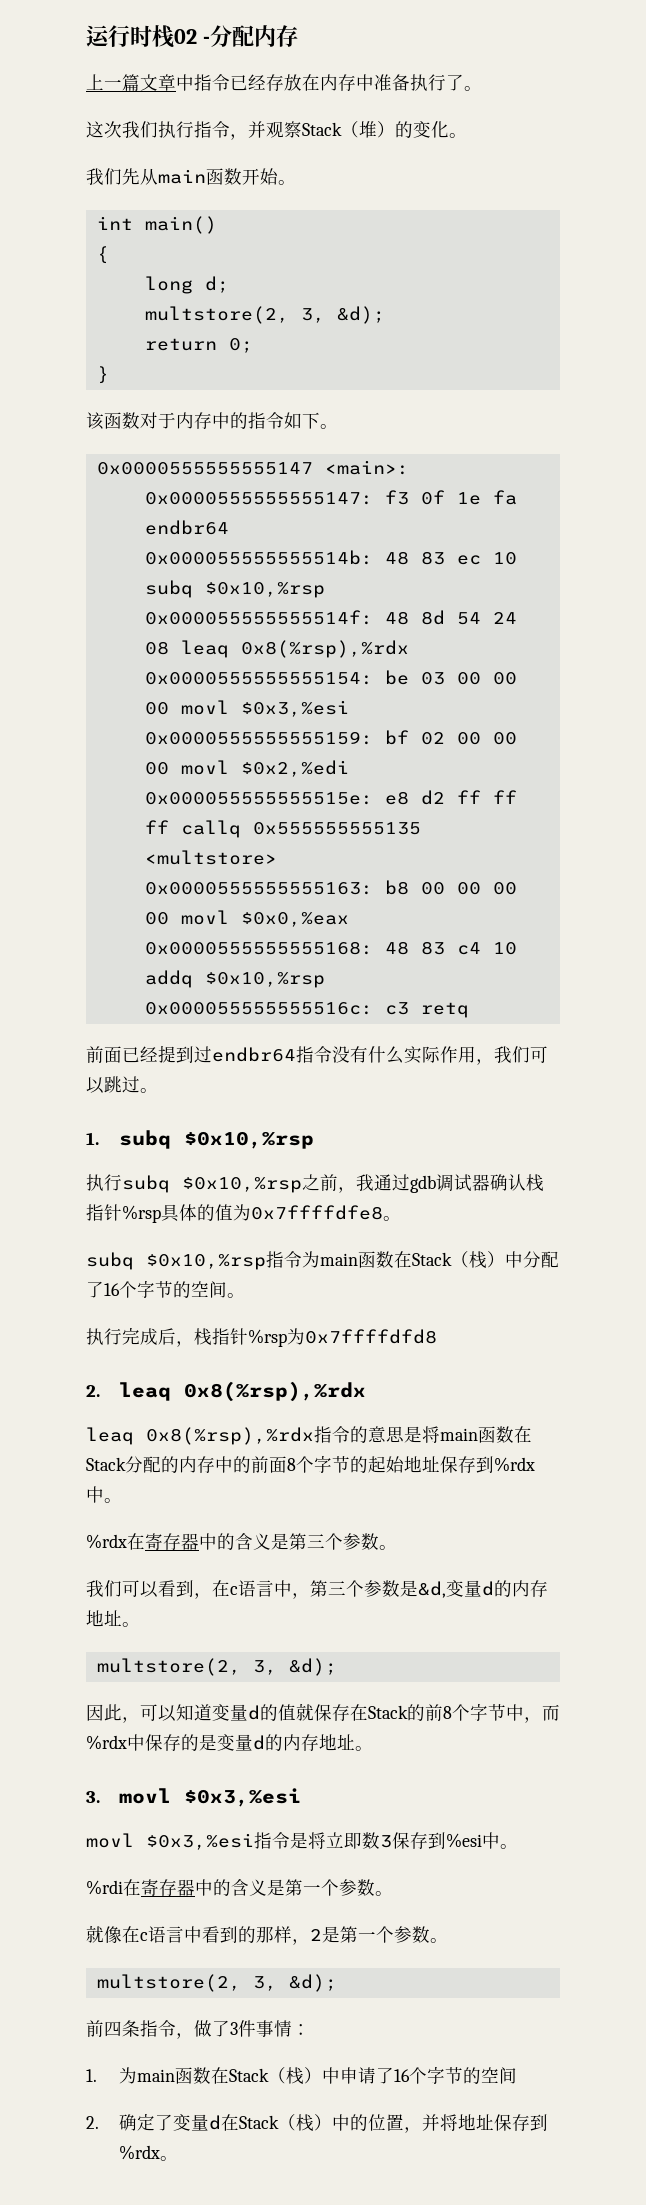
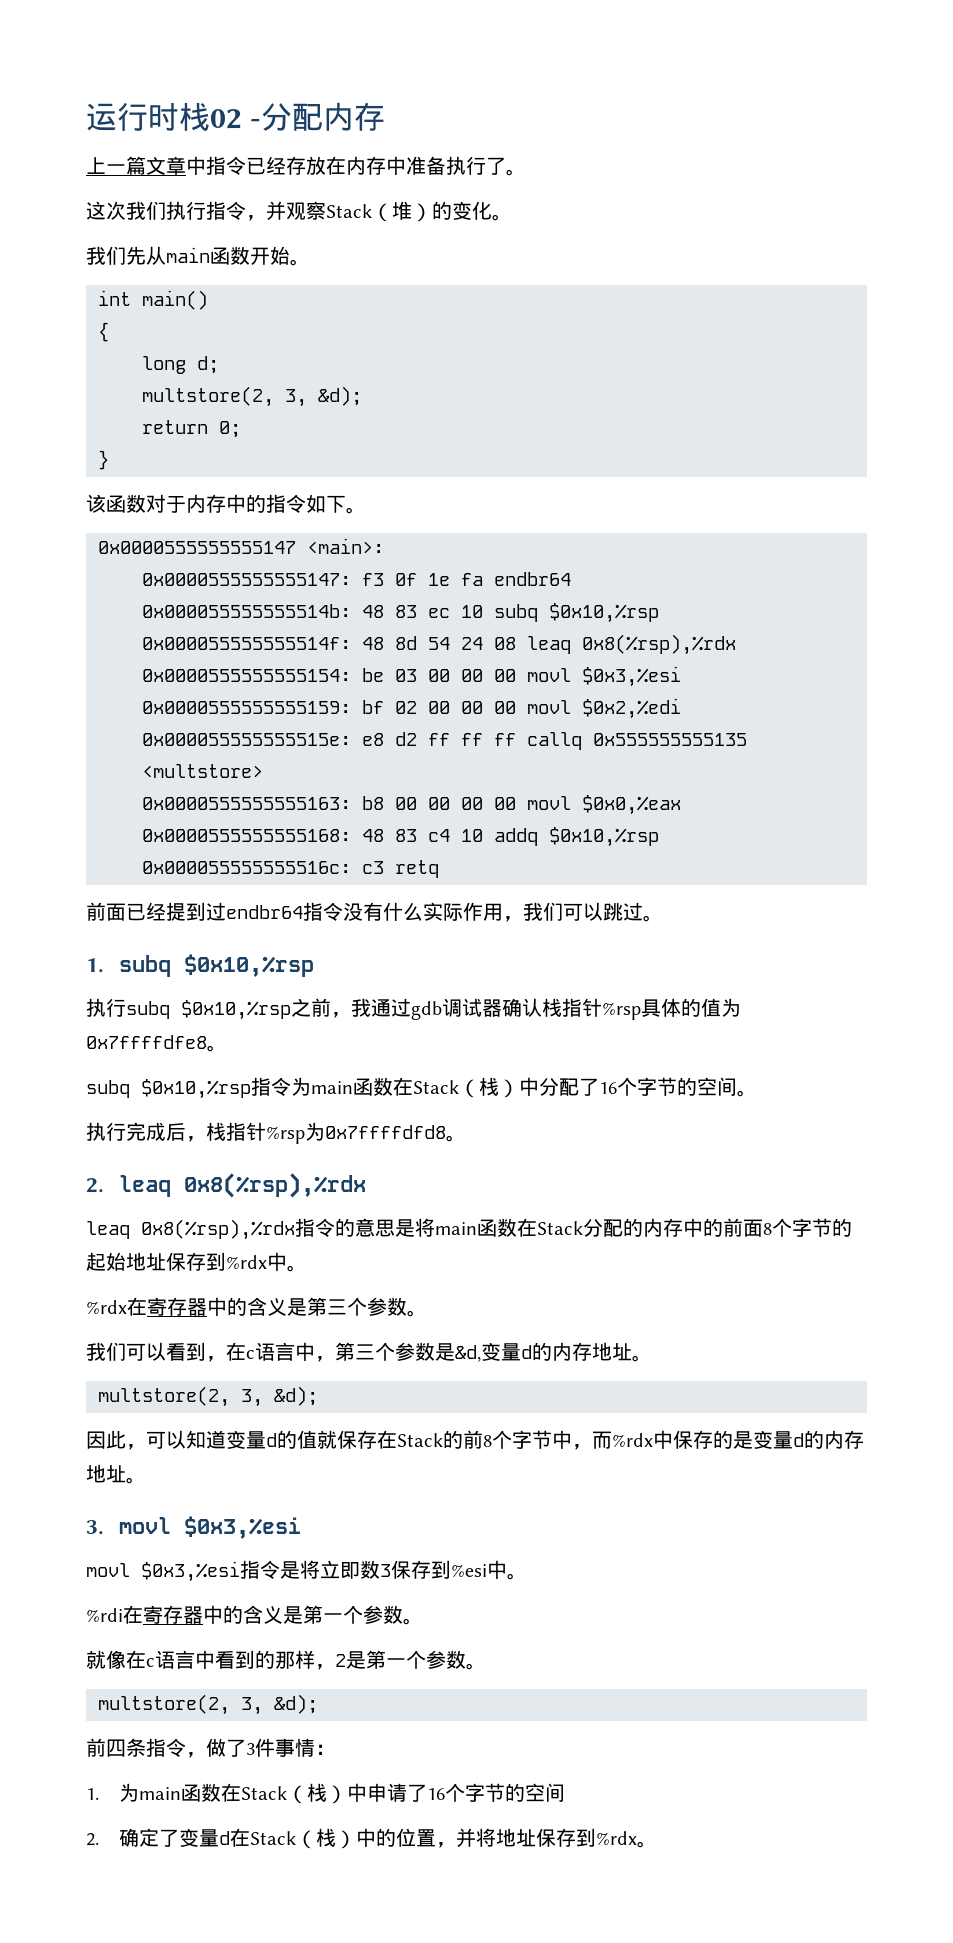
- 执行完成后，栈指针%rsp为0x7ffffdfd8
+ 执行完成后，栈指针%rsp为0x7ffffdfd8。

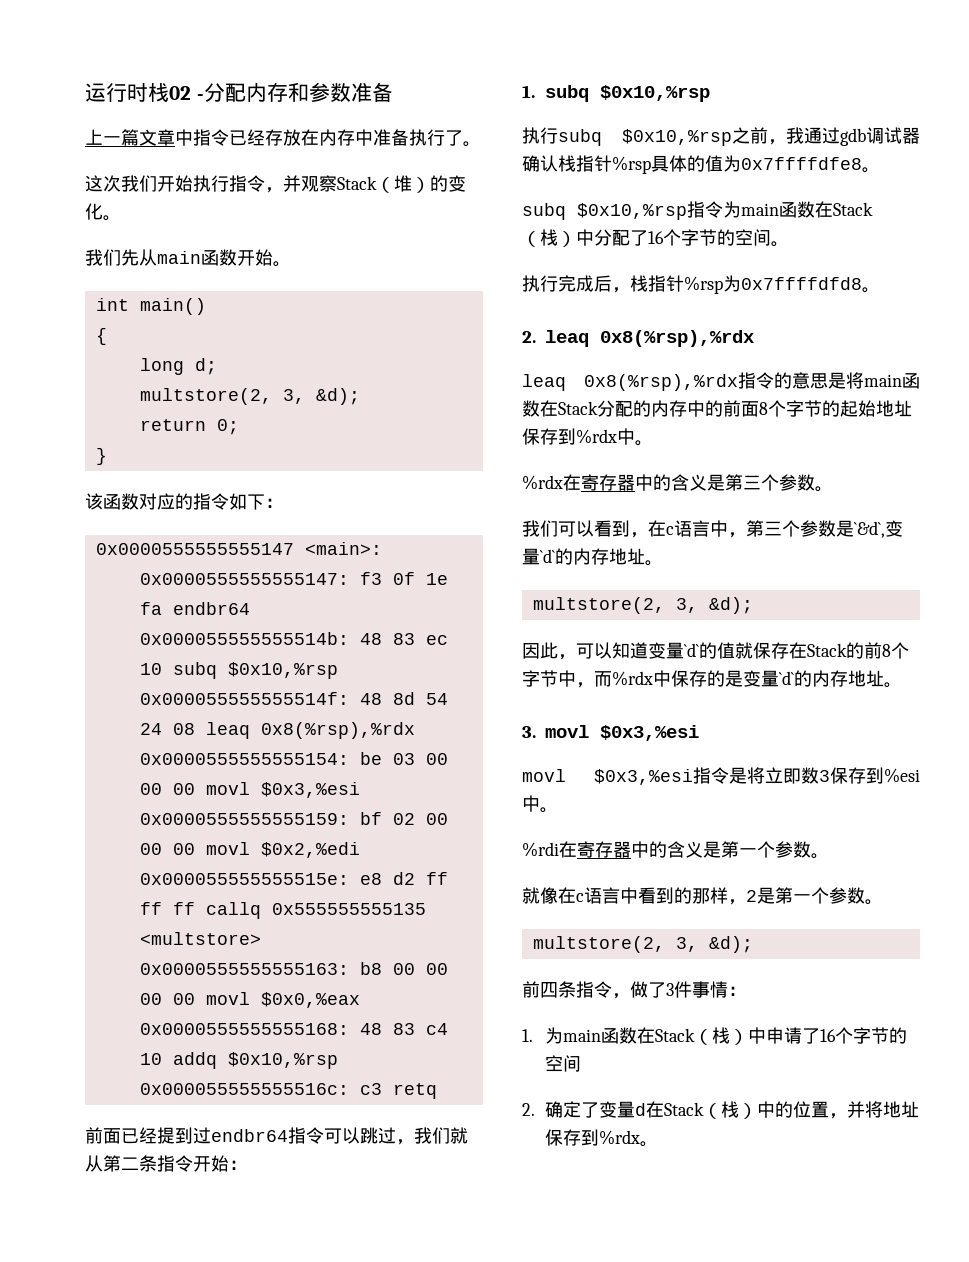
- 运行时栈02 -分配内存
+ 运行时栈02 -分配内存和参数准备
- 这次我们执行指令，并观察Stack（堆）的变化。
+ 这次我们开始执行指令，并观察Stack（堆）的变化。
- 该函数对于内存中的指令如下。
+ 该函数对应的指令如下：
- 前面已经提到过endbr64指令没有什么实际作用，我们可以跳过。
+ 前面已经提到过endbr64指令可以跳过，我们就从第二条指令开始：
- 我们可以看到，在c语言中，第三个参数是&d,变量d的内存地址。
+ 我们可以看到，在c语言中，第三个参数是`&d`,变量`d`的内存地址。
- 因此，可以知道变量d的值就保存在Stack的前8个字节中，而%rdx中保存的是变量d的内存地址。
+ 因此，可以知道变量`d`的值就保存在Stack的前8个字节中，而%rdx中保存的是变量`d`的内存地址。

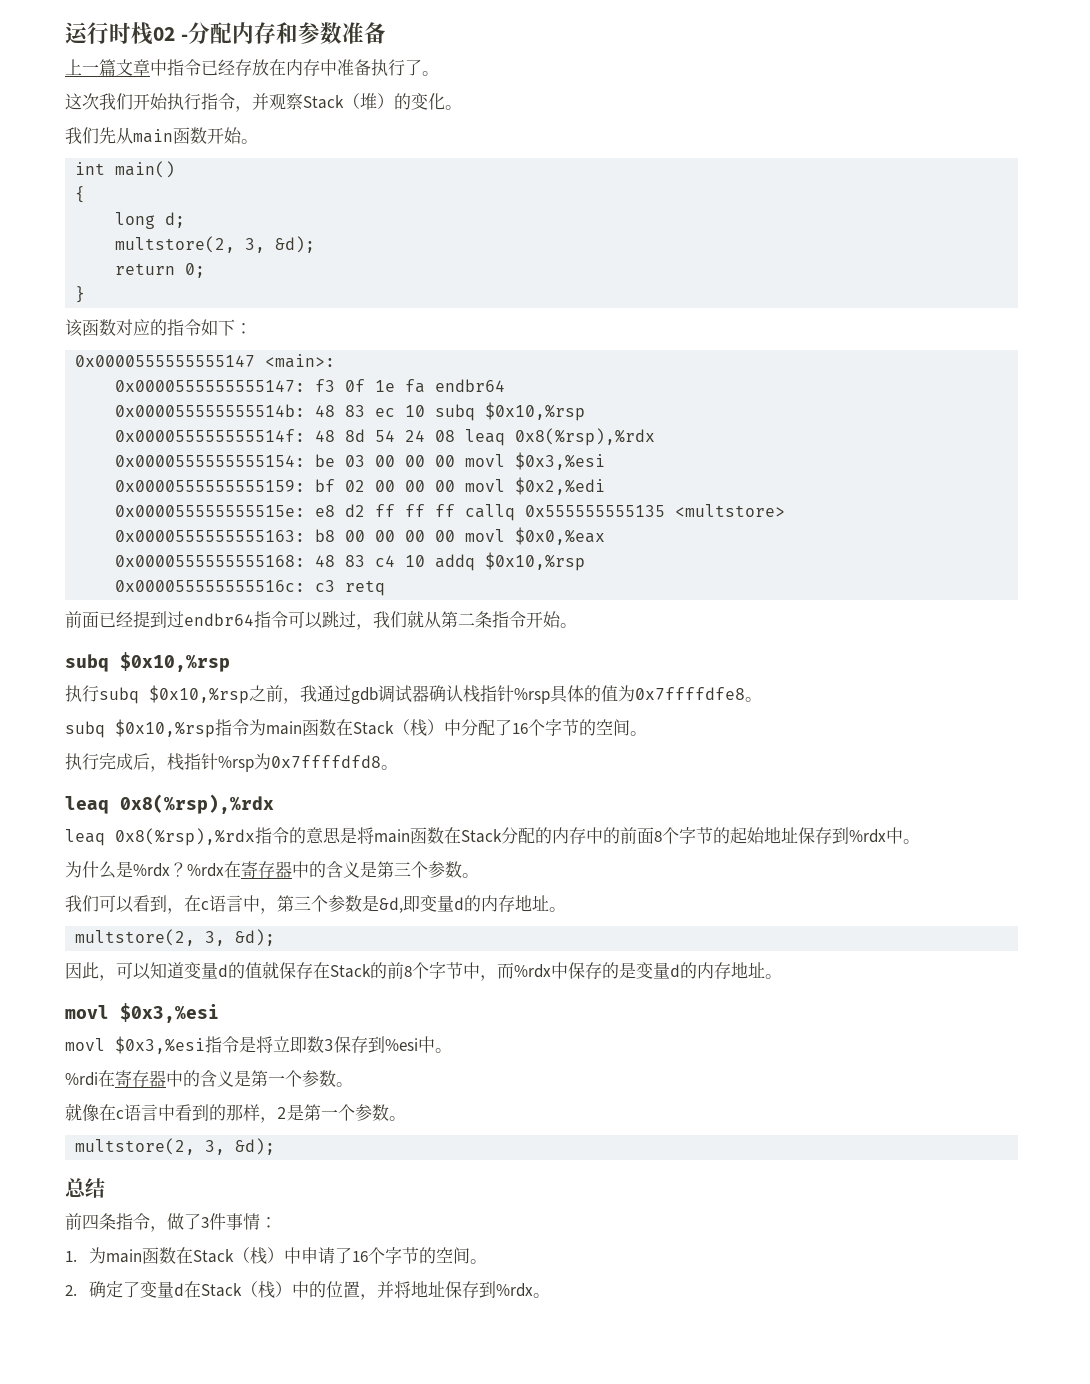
- 前面已经提到过endbr64指令可以跳过，我们就从第二条指令开始：
- 1. subq $0x10,%rsp
+ 前面已经提到过endbr64指令可以跳过，我们就从第二条指令开始。
+ subq $0x10,%rsp
  执行完成后，栈指针%rsp为0x7ffffdfd8。
- 2. leaq 0x8(%rsp),%rdx
+ leaq 0x8(%rsp),%rdx
+ 为什么是%rdx？
- 我们可以看到，在c语言中，第三个参数是`&d`,变量`d`的内存地址。
+ 我们可以看到，在c语言中，第三个参数是&d,即变量d的内存地址。
- 因此，可以知道变量`d`的值就保存在Stack的前8个字节中，而%rdx中保存的是变量`d`的内存地址。
- 3. movl $0x3,%esi
+ 因此，可以知道变量d的值就保存在Stack的前8个字节中，而%rdx中保存的是变量d的内存地址。
+ movl $0x3,%esi
+ 总结
- 1.为main函数在Stack（栈）中申请了16个字节的空间
+ 1.为main函数在Stack（栈）中申请了16个字节的空间。

